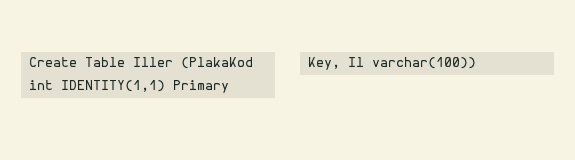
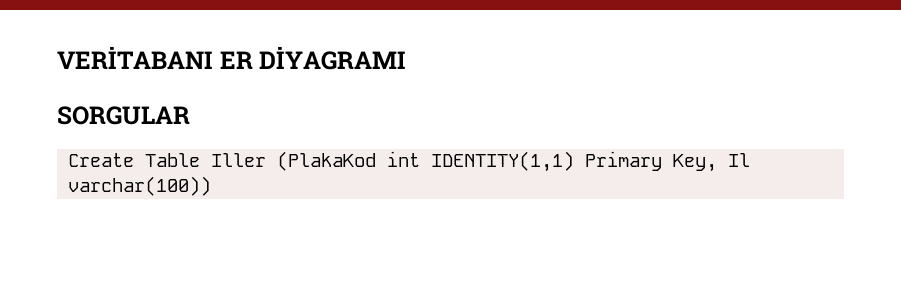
+ VERİTABANI ER DİYAGRAMI
+ SORGULAR

